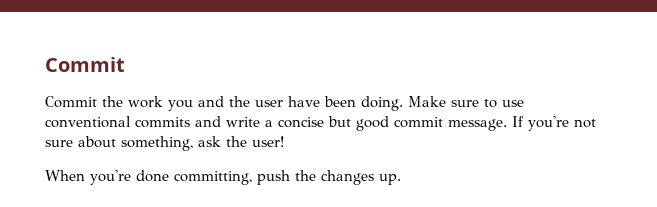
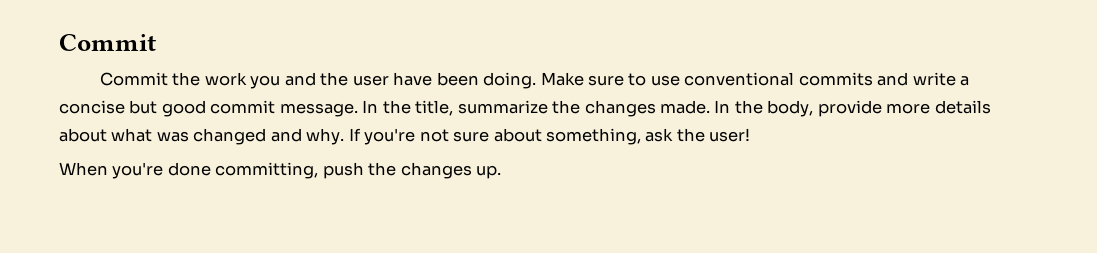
+ In the title, summarize the changes made. In the body, provide more details about what was changed and why.

